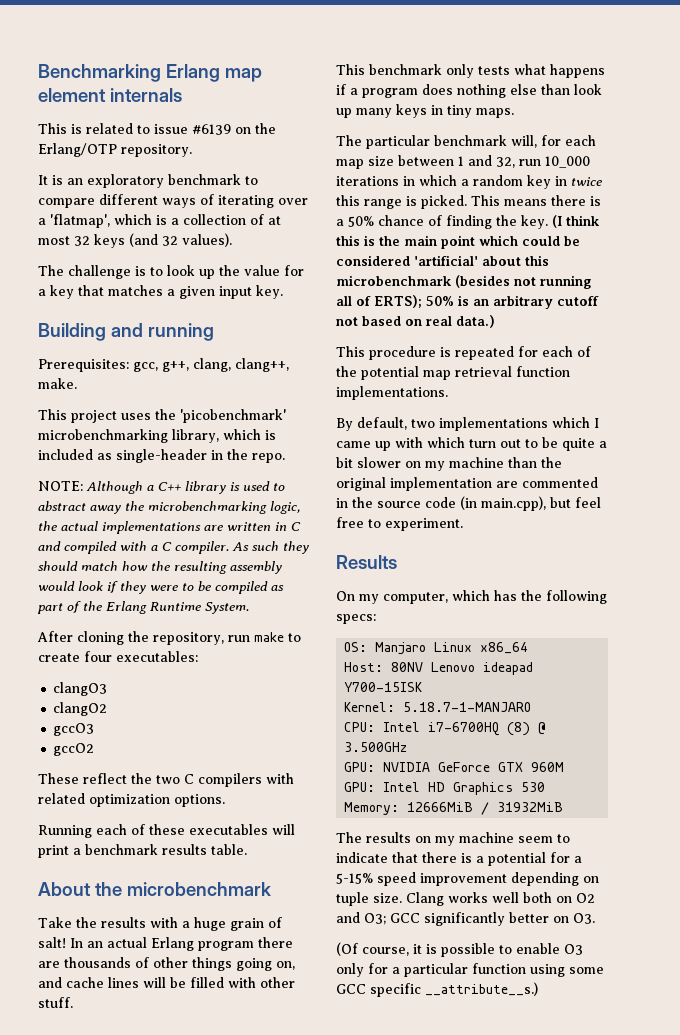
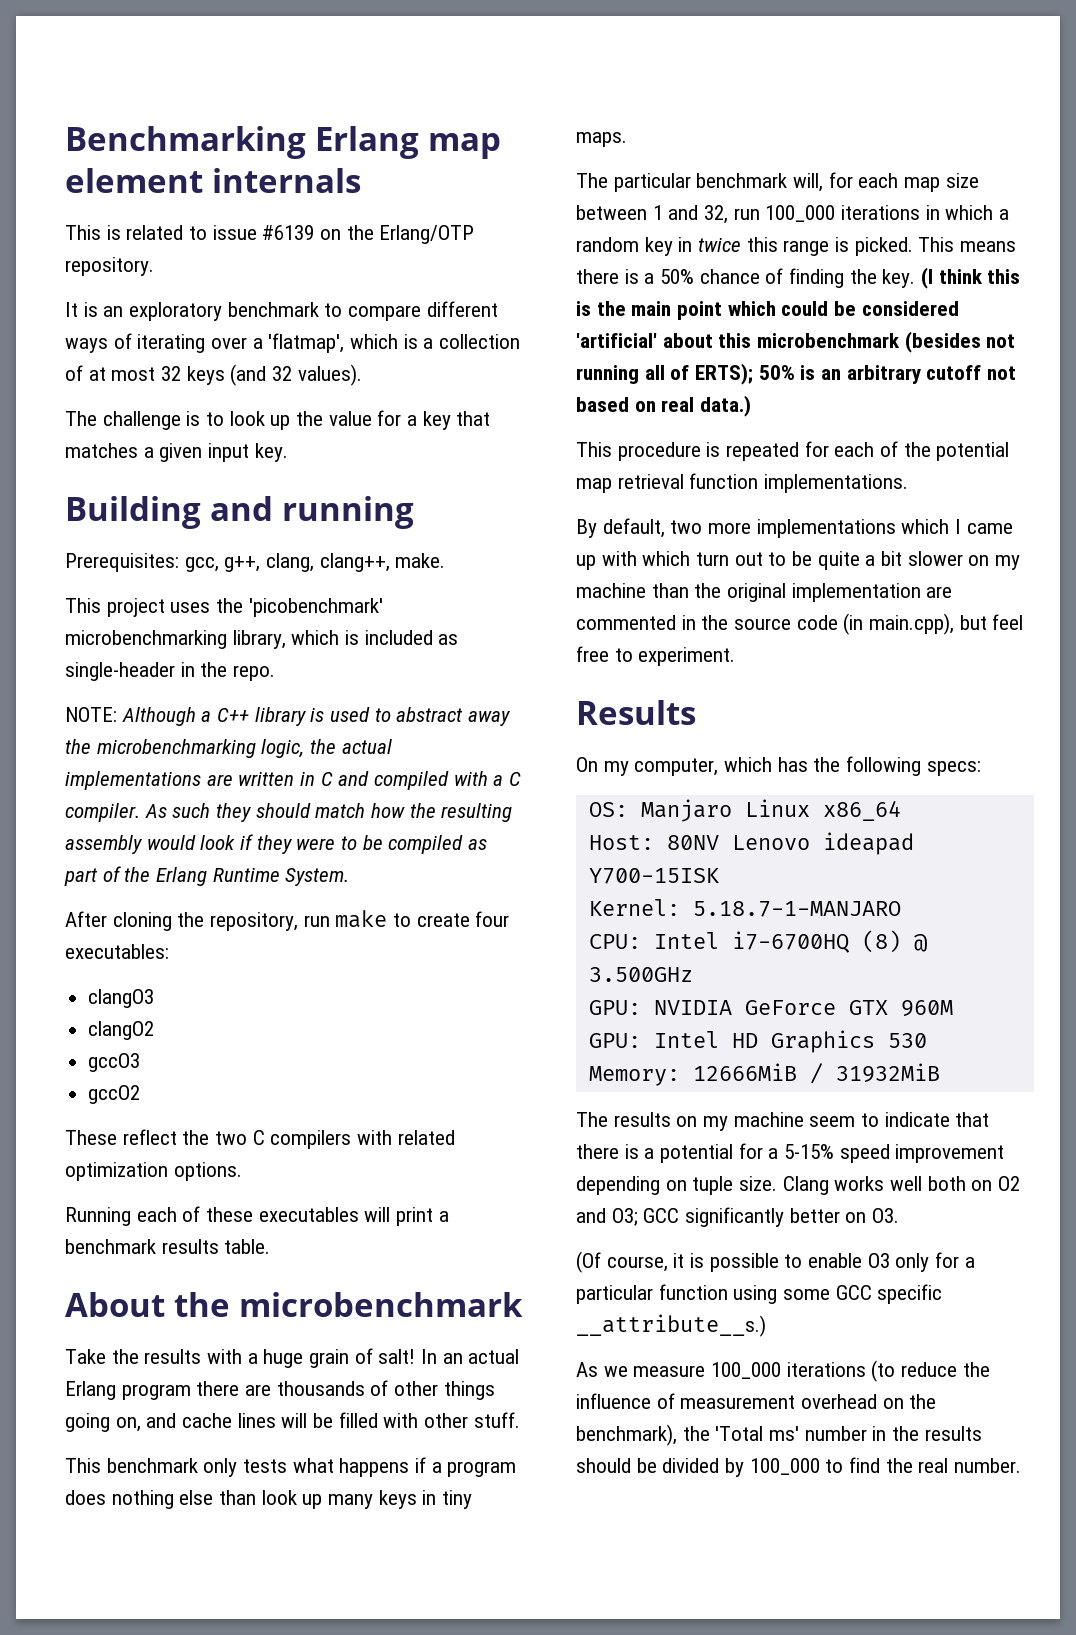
- The particular benchmark will, for each map size between 1 and 32, run 10_000 iterations in which a random key in twice this range is picked.
+ The particular benchmark will, for each map size between 1 and 32, run 100_000 iterations in which a random key in twice this range is picked.
- By default, two implementations which I came up with which turn out to be quite a bit slower on my machine than the original implementation are commented in the source code (in main.cpp), but feel free to experiment.
+ By default, two more implementations which I came up with which turn out to be quite a bit slower on my machine than the original implementation are commented in the source code (in main.cpp), but feel free to experiment.
+ As we measure 100_000 iterations (to reduce the influence of measurement overhead on the benchmark), the 'Total ms' number in the results should be divided by 100_000 to find the real number.

